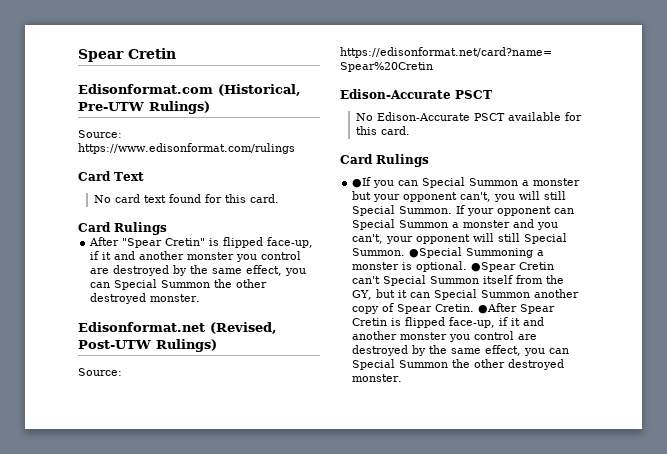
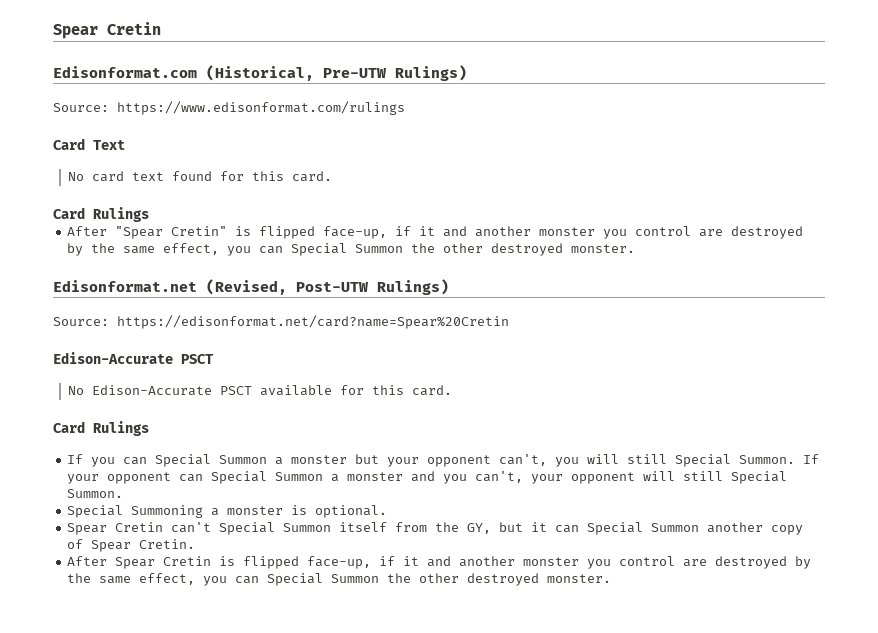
- ●If you can Special Summon a monster but your opponent can't, you will still Special Summon.
+ If you can Special Summon a monster but your opponent can't, you will still Special Summon.
- If your opponent can Special Summon a monster and you can't, your opponent will still Special Summon. ●Special Summoning a monster is optional. ●Spear Cretin can't Special Summon itself from the GY, but it can Special Summon another copy of Spear Cretin. ●After Spear Cretin is flipped face-up, if it and another monster you control are destroyed by the same effect, you can Special Summon the other destroyed monster.
+ If your opponent can Special Summon a monster and you can't, your opponent will still Special Summon.
+ Special Summoning a monster is optional.
+ Spear Cretin can't Special Summon itself from the GY, but it can Special Summon another copy of Spear Cretin.
+ After Spear Cretin is flipped face-up, if it and another monster you control are destroyed by the same effect, you can Special Summon the other destroyed monster.

